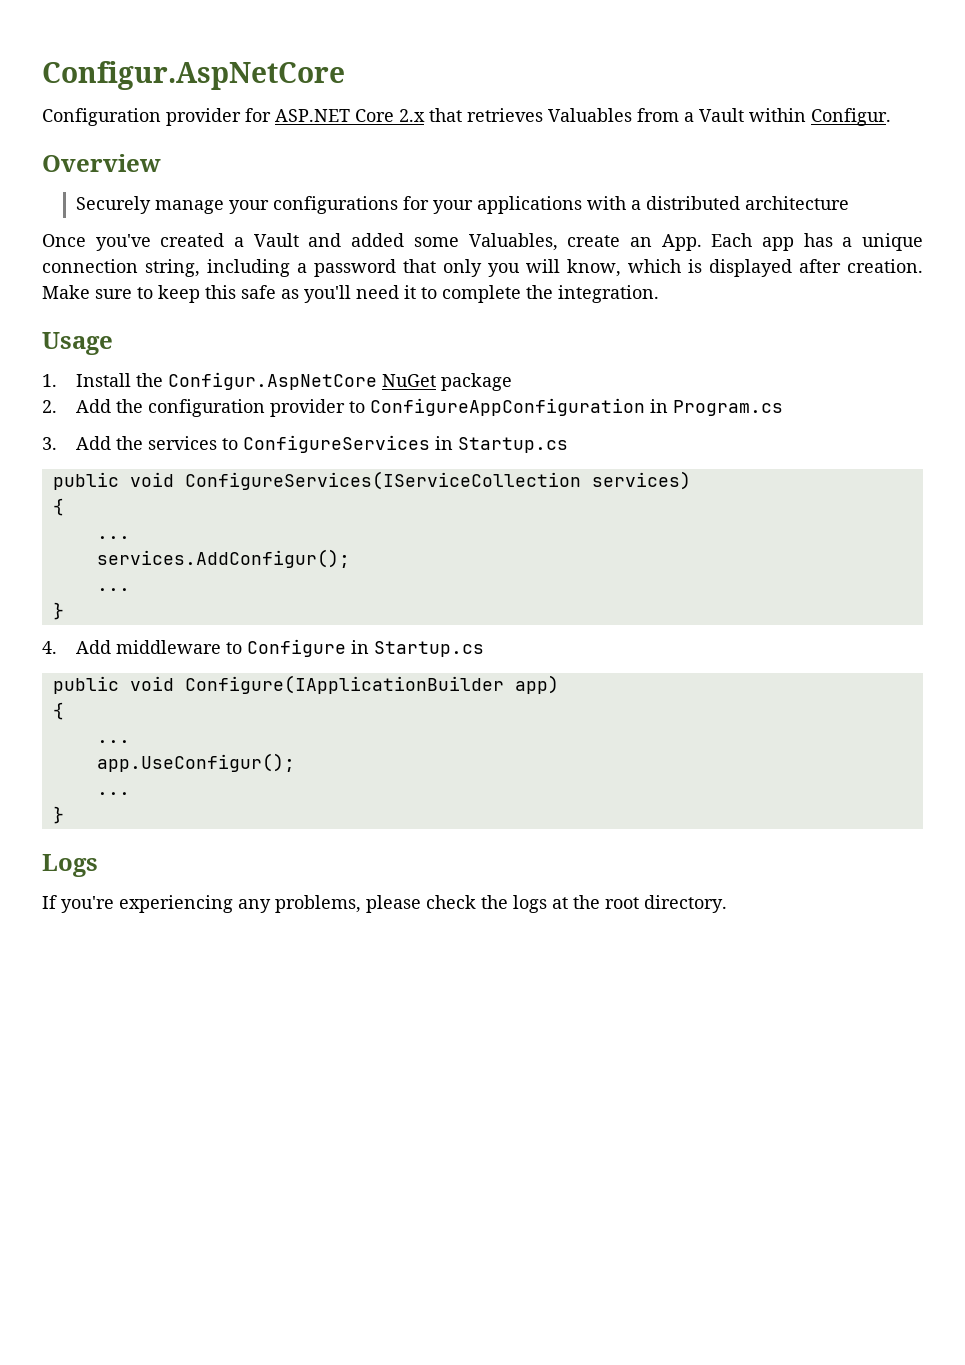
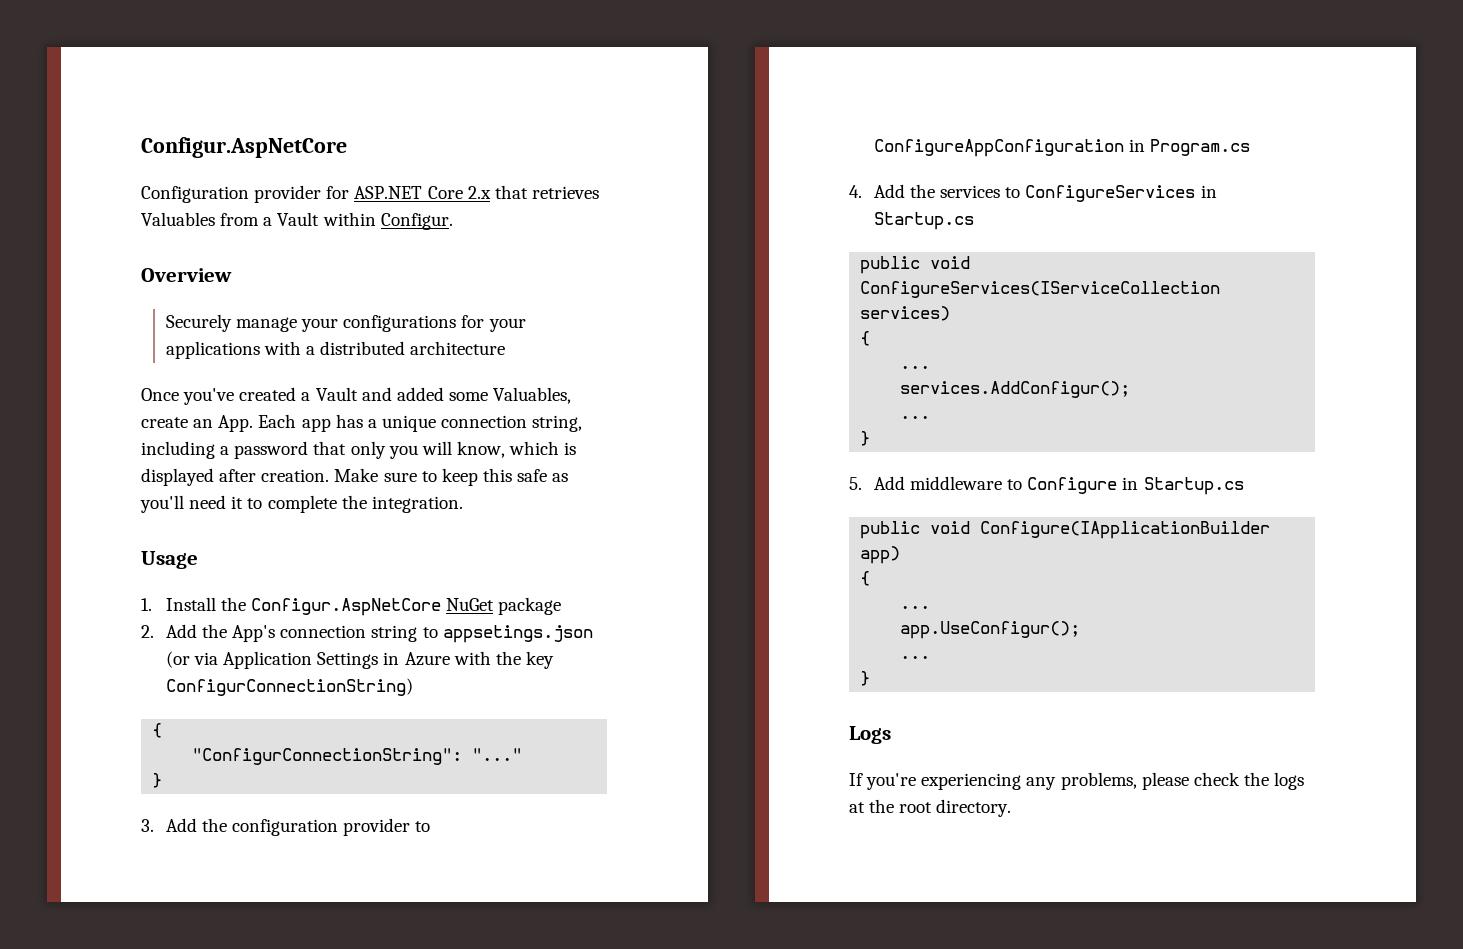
- 2. Add the configuration provider to ConfigureAppConfiguration in Program.cs
+ 2. Add the App's connection string to appsetings.json (or via Application Settings in Azure with the key ConfigurConnectionString)
+ {
+ "ConfigurConnectionString": "..."
+ }
+ 3. Add the configuration provider to ConfigureAppConfiguration in Program.cs
- 3. Add the services to ConfigureServices in Startup.cs
+ 4. Add the services to ConfigureServices in Startup.cs
- 4. Add middleware to Configure in Startup.cs
+ 5. Add middleware to Configure in Startup.cs

